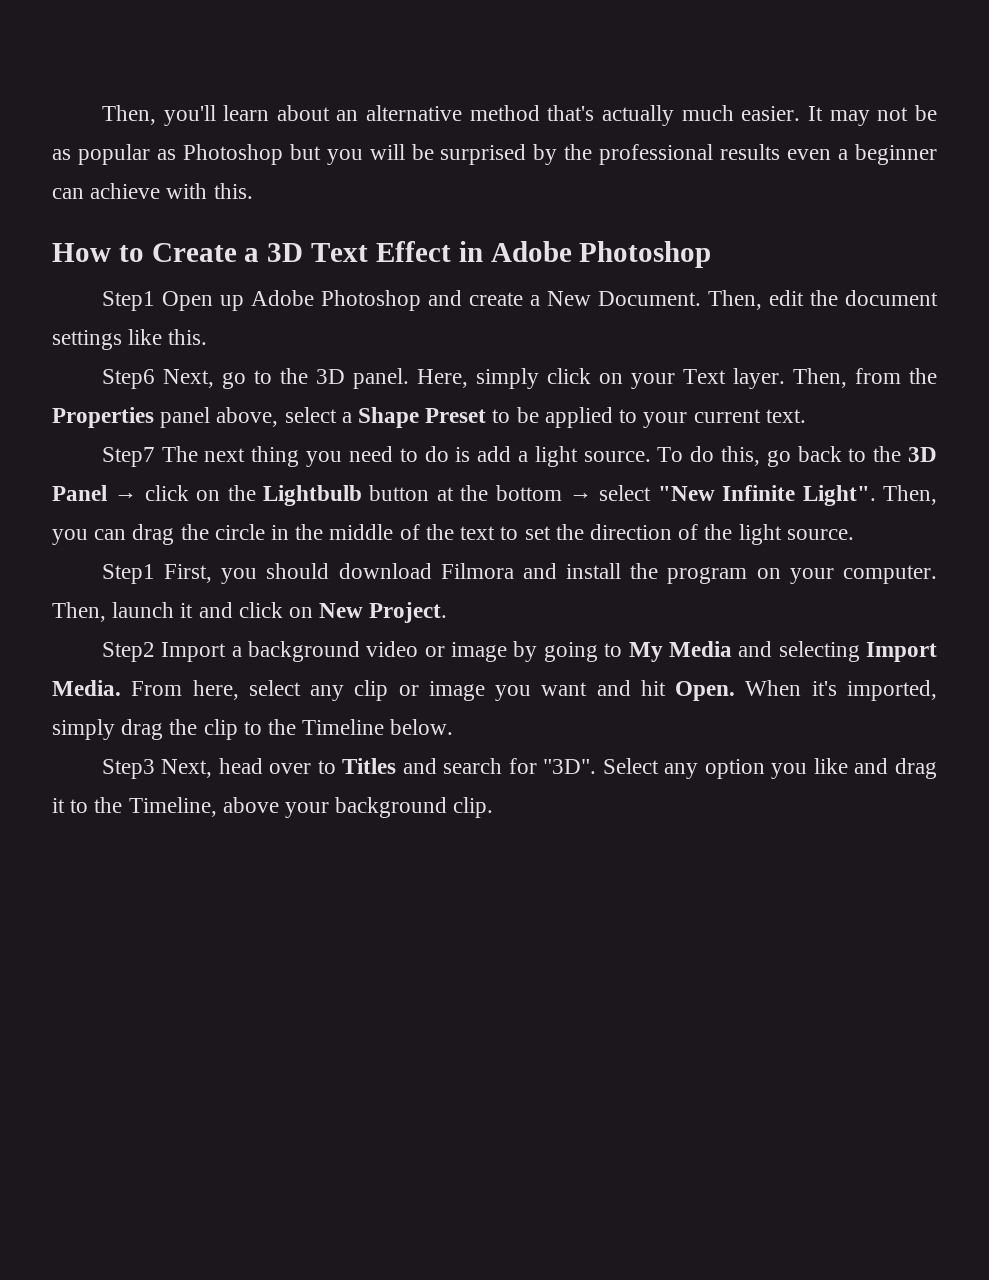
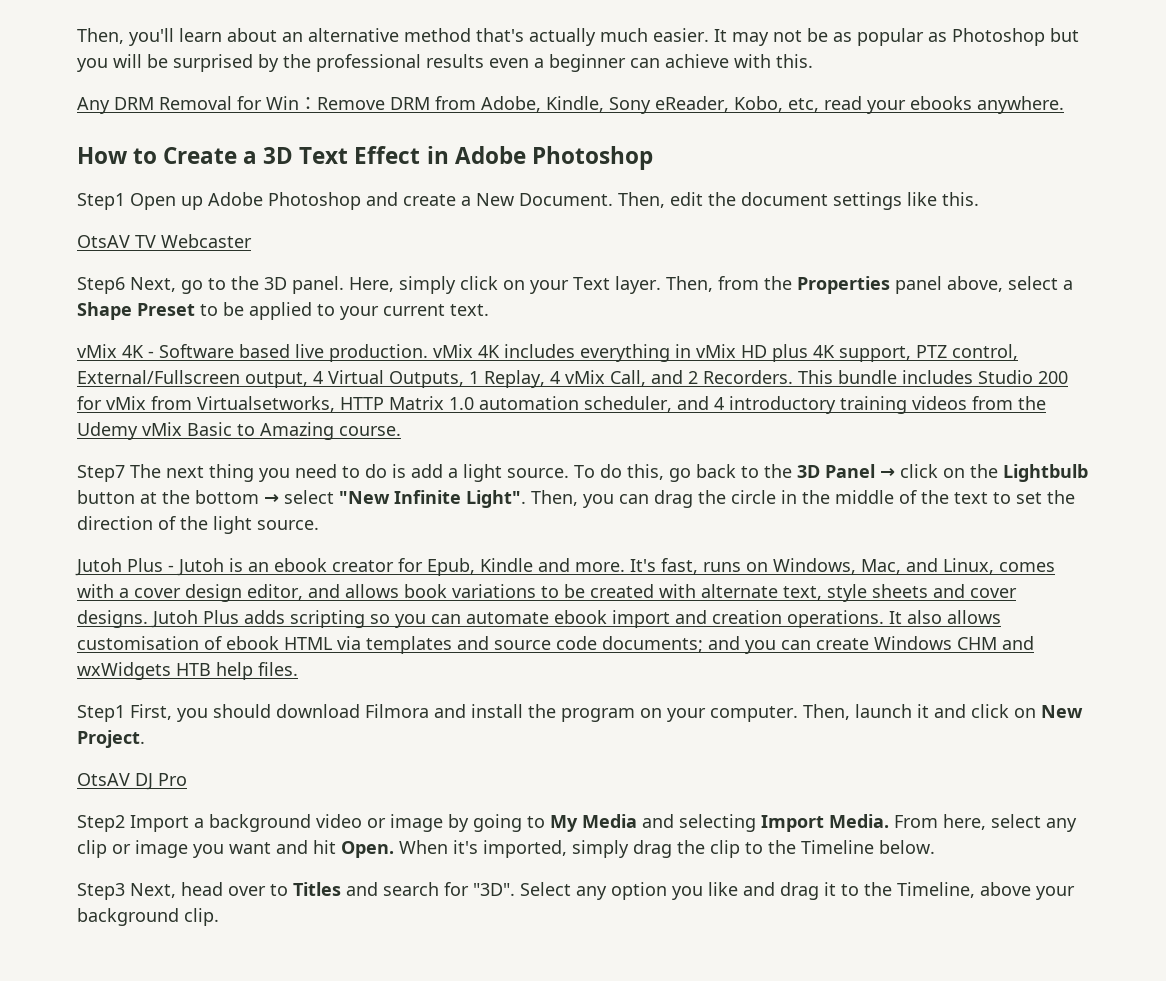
+ Any DRM Removal for Win：Remove DRM from Adobe, Kindle, Sony eReader, Kobo, etc, read your ebooks anywhere.
+ OtsAV TV Webcaster
+ vMix 4K - Software based live production. vMix 4K includes everything in vMix HD plus 4K support, PTZ control, External/Fullscreen output, 4 Virtual Outputs, 1 Replay, 4 vMix Call, and 2 Recorders. This bundle includes Studio 200 for vMix from Virtualsetworks, HTTP Matrix 1.0 automation scheduler, and 4 introductory training videos from the Udemy vMix Basic to Amazing course.
+ Jutoh Plus - Jutoh is an ebook creator for Epub, Kindle and more. It's fast, runs on Windows, Mac, and Linux, comes with a cover design editor, and allows book variations to be created with alternate text, style sheets and cover designs. Jutoh Plus adds scripting so you can automate ebook import and creation operations. It also allows customisation of ebook HTML via templates and source code documents; and you can create Windows CHM and wxWidgets HTB help files.
+ OtsAV DJ Pro

